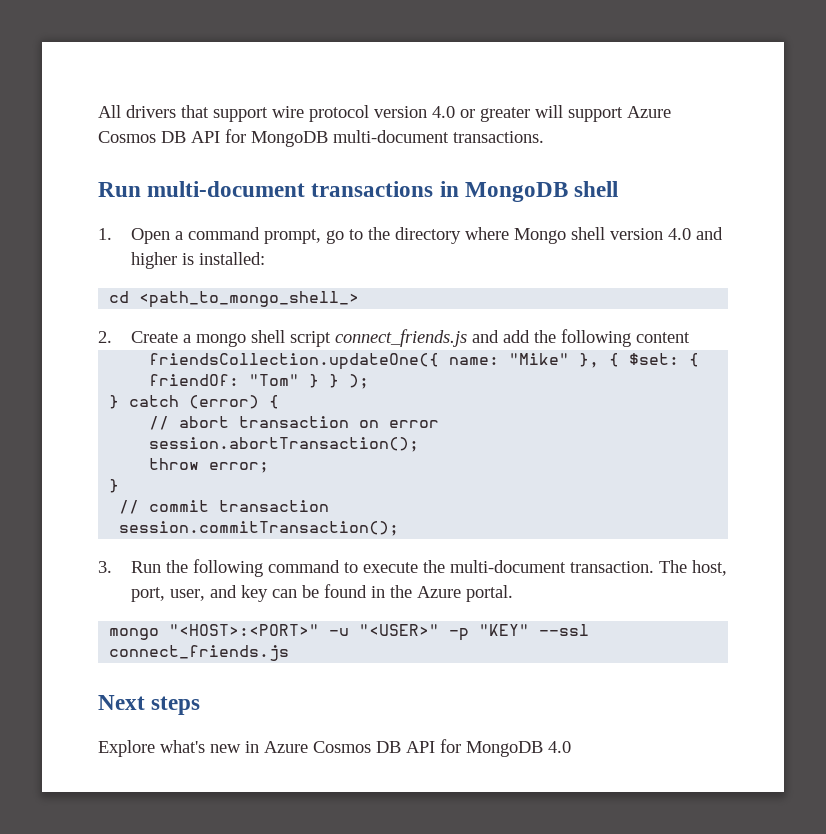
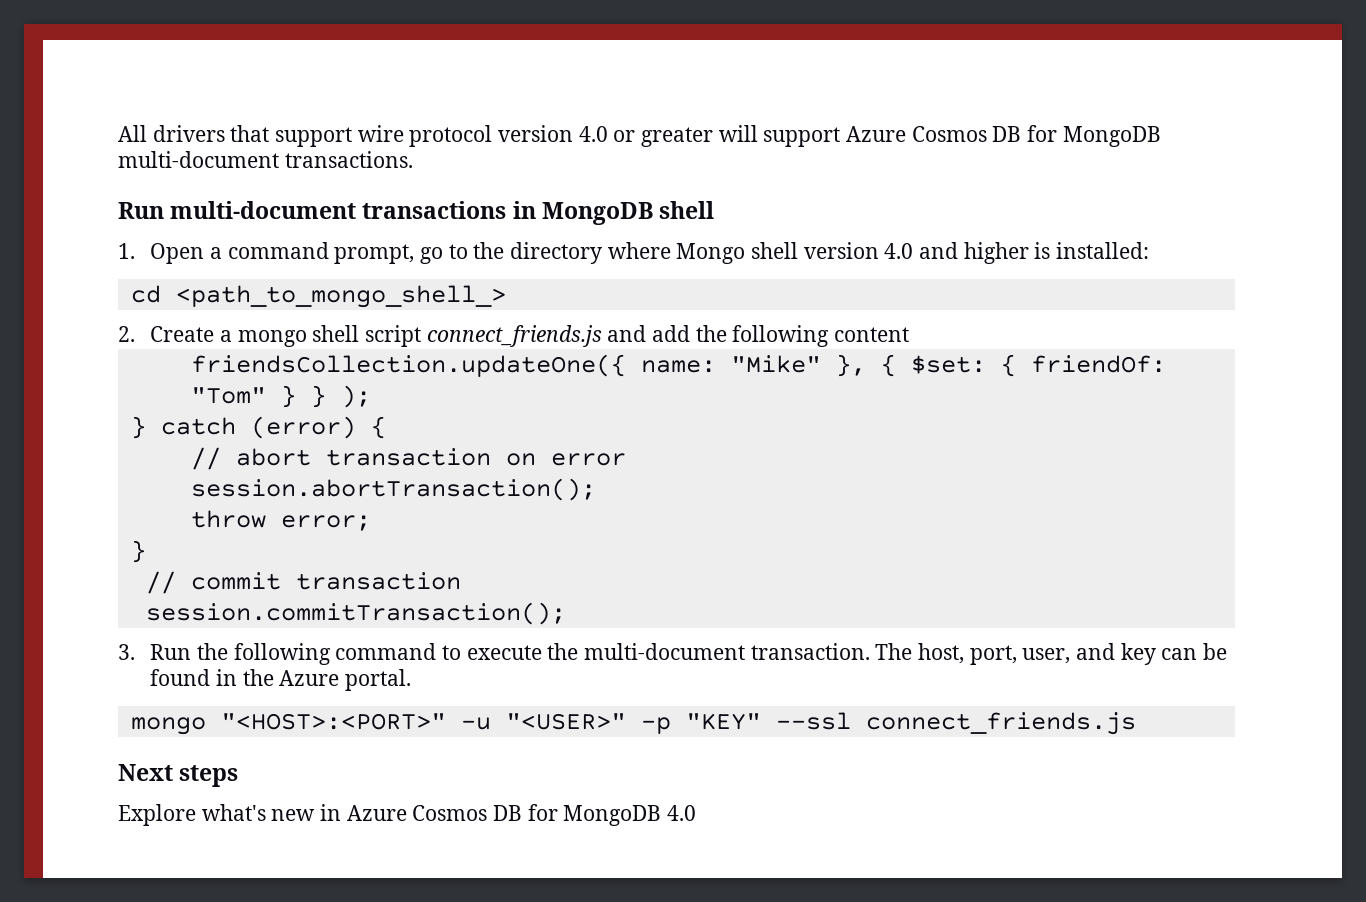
- All drivers that support wire protocol version 4.0 or greater will support Azure Cosmos DB API for MongoDB multi-document transactions.
+ All drivers that support wire protocol version 4.0 or greater will support Azure Cosmos DB for MongoDB multi-document transactions.
- Explore what's new in Azure Cosmos DB API for MongoDB 4.0
+ Explore what's new in Azure Cosmos DB for MongoDB 4.0

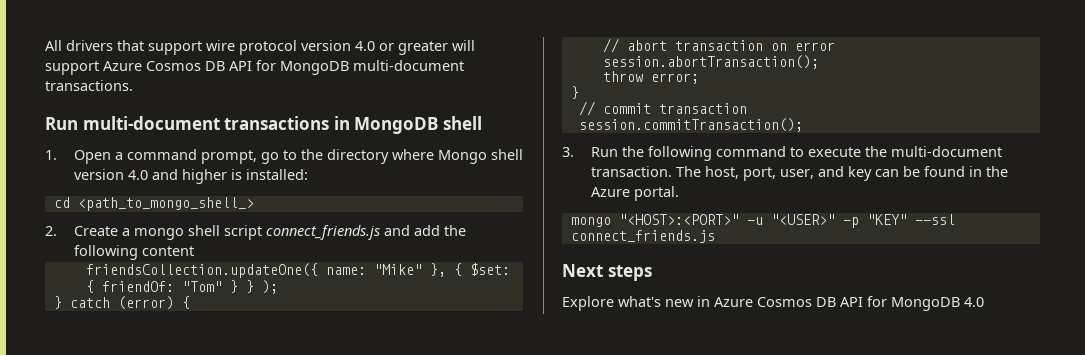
- All drivers that support wire protocol version 4.0 or greater will support Azure Cosmos DB for MongoDB multi-document transactions.
+ All drivers that support wire protocol version 4.0 or greater will support Azure Cosmos DB API for MongoDB multi-document transactions.
- Explore what's new in Azure Cosmos DB for MongoDB 4.0
+ Explore what's new in Azure Cosmos DB API for MongoDB 4.0

